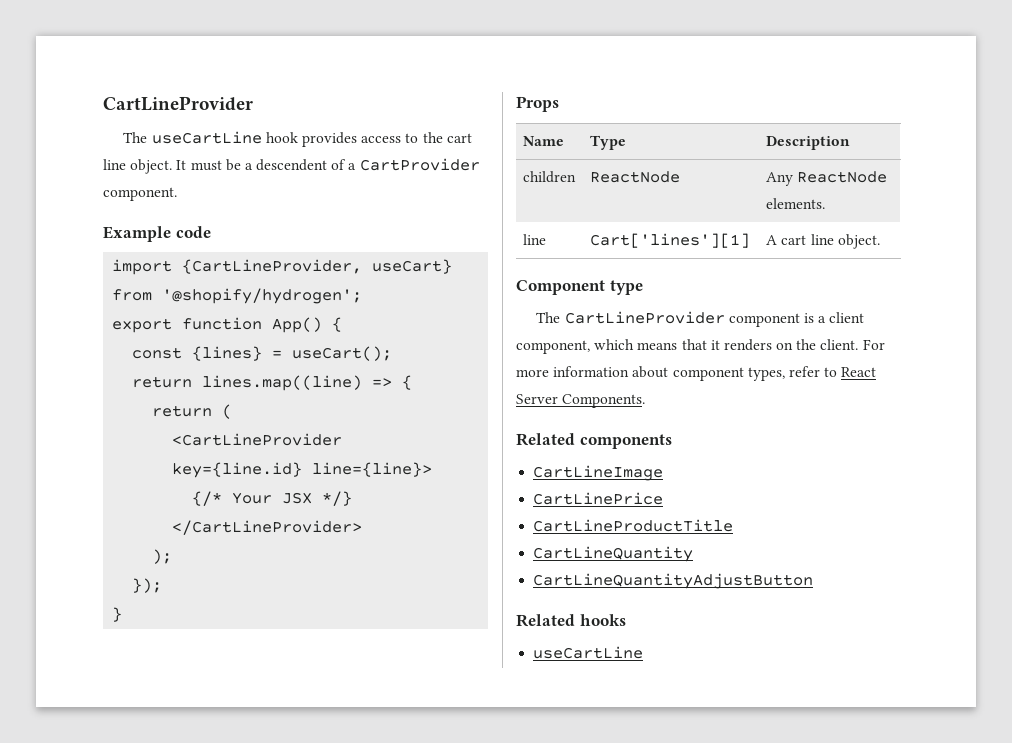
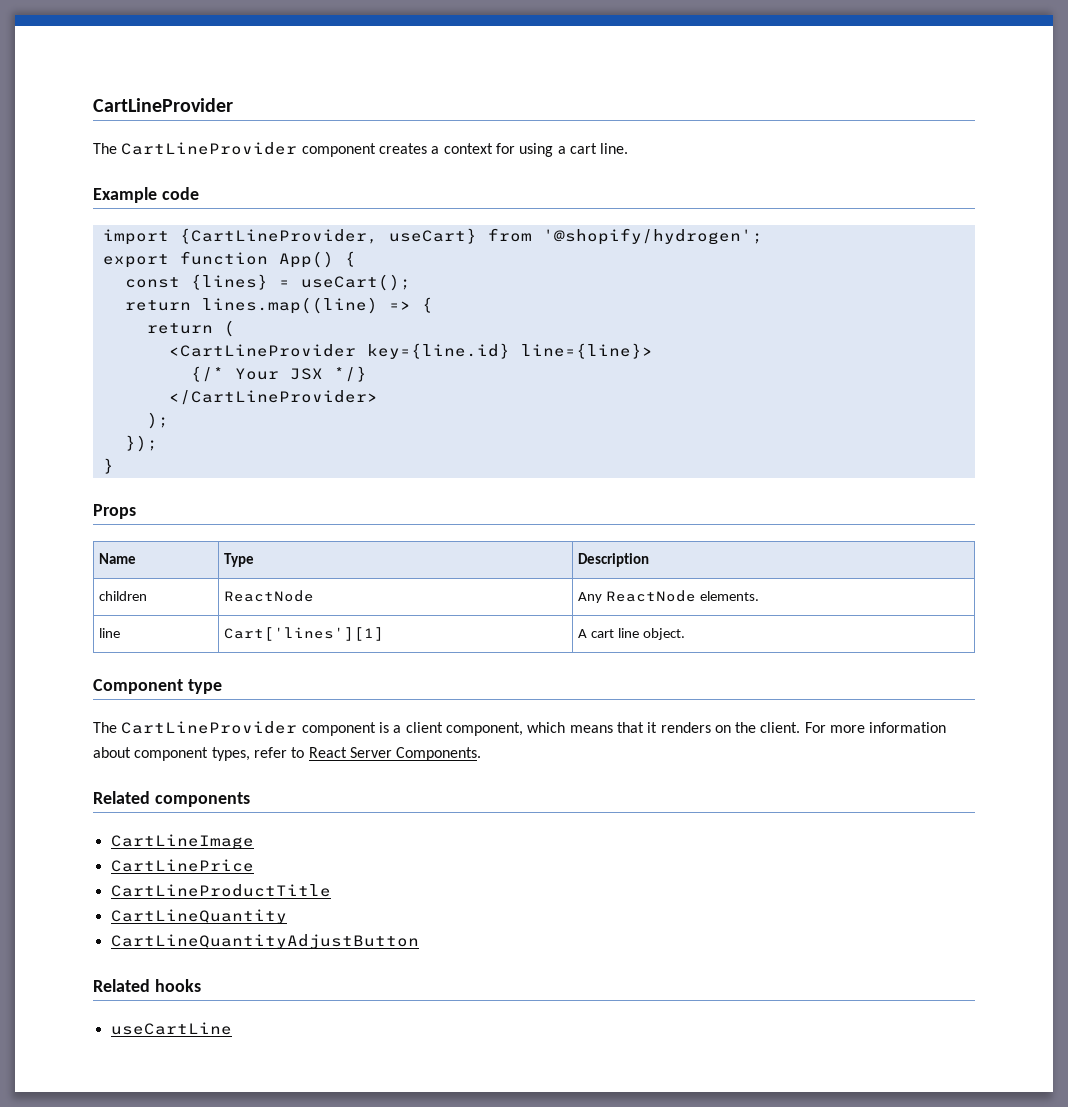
- The useCartLine hook provides access to the cart line object. It must be a descendent of a CartProvider component.
+ The CartLineProvider component creates a context for using a cart line.

